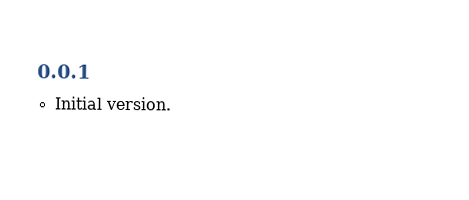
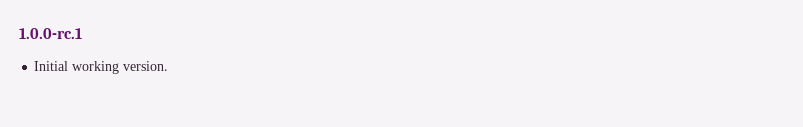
- 0.0.1
+ 1.0.0-rc.1
- Initial version.
+ Initial working version.

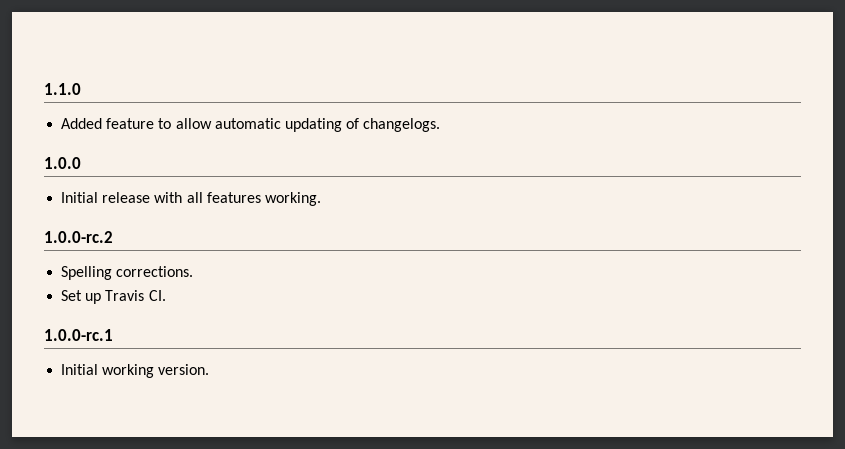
+ 1.1.0
+ Added feature to allow automatic updating of changelogs.
+ 1.0.0
+ Initial release with all features working.
+ 1.0.0-rc.2
+ Spelling corrections.
+ Set up Travis CI.

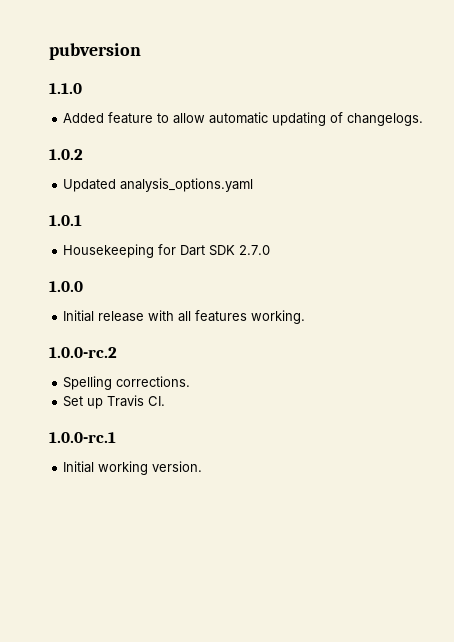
+ pubversion
+ 1.0.2
+ Updated analysis_options.yaml
+ 1.0.1
+ Housekeeping for Dart SDK 2.7.0

